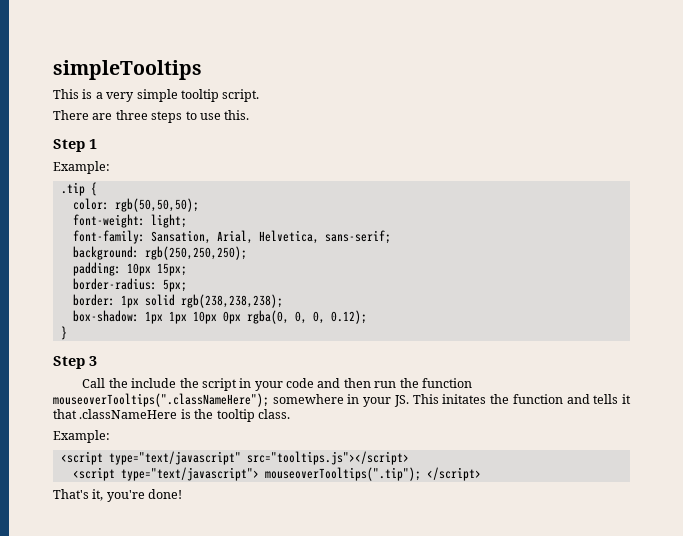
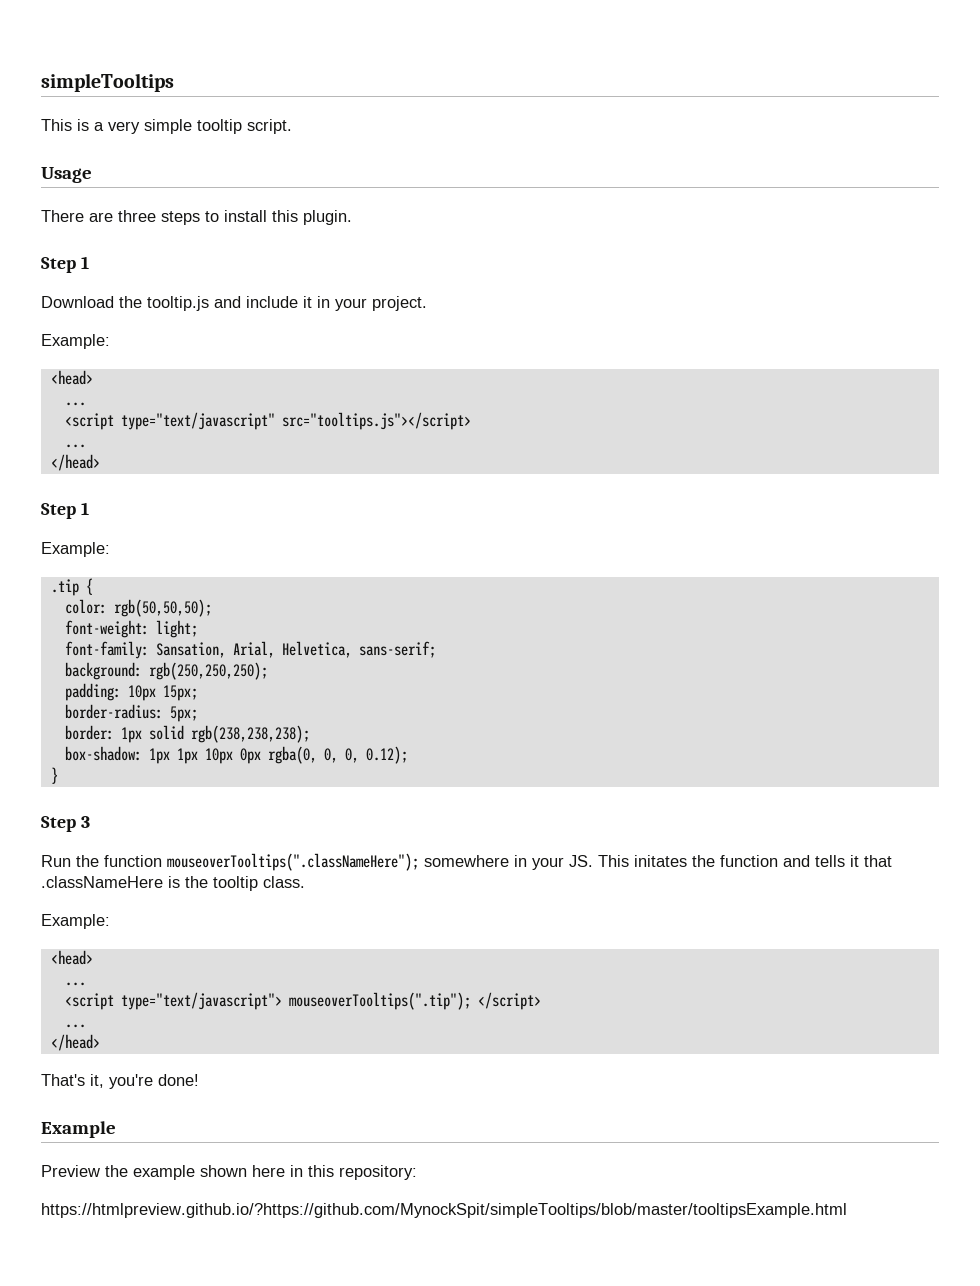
+ Usage
- There are three steps to use this.
+ There are three steps to install this plugin.
+ Step 1
+ Download the tooltip.js and include it in your project.
+ Example:
+ <head>
+ ...
+ <script type="text/javascript" src="tooltips.js"></script>
+ ...
+ </head>
- Call the include the script in your code and then run the function mouseoverTooltips(".classNameHere"); somewhere in your JS. This initates the function and tells it that .classNameHere is the tooltip class.
+ Run the function mouseoverTooltips(".classNameHere"); somewhere in your JS. This initates the function and tells it that .classNameHere is the tooltip class.
  Example:
- <script type="text/javascript" src="tooltips.js"></script>
+ <head>
+ ...
  <script type="text/javascript"> mouseoverTooltips(".tip"); </script>
+ ...
+ </head>
+ Example
+ Preview the example shown here in this repository:
+ https://htmlpreview.github.io/?https://github.com/MynockSpit/simpleTooltips/blob/master/tooltipsExample.html

